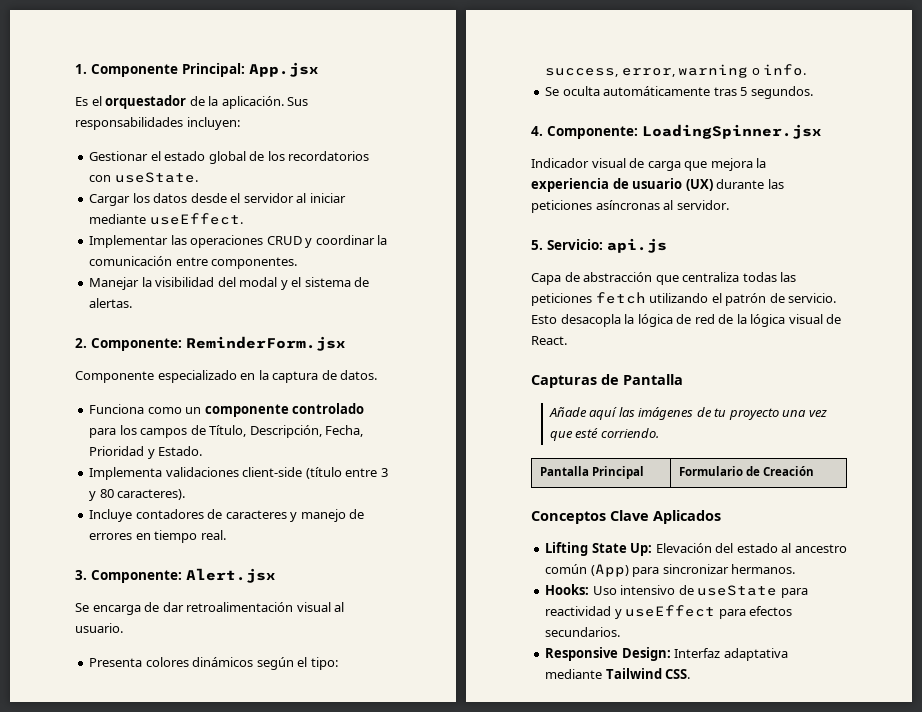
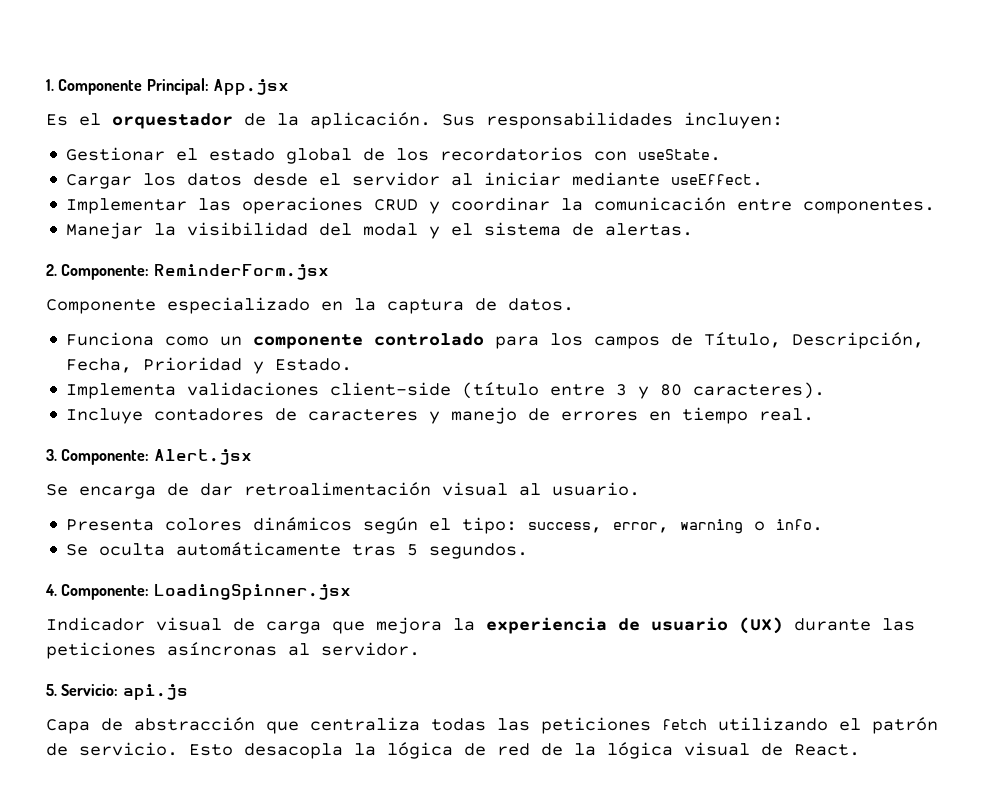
- Capturas de Pantalla
- Añade aquí las imágenes de tu proyecto una vez que esté corriendo.
- Pantalla Principal | Formulario de Creación
- Conceptos Clave Aplicados
- Lifting State Up: Elevación del estado al ancestro común (App) para sincronizar hermanos.
- Hooks: Uso intensivo de useState para reactividad y useEffect para efectos secundarios.
- Responsive Design: Interfaz adaptativa mediante Tailwind CSS.

